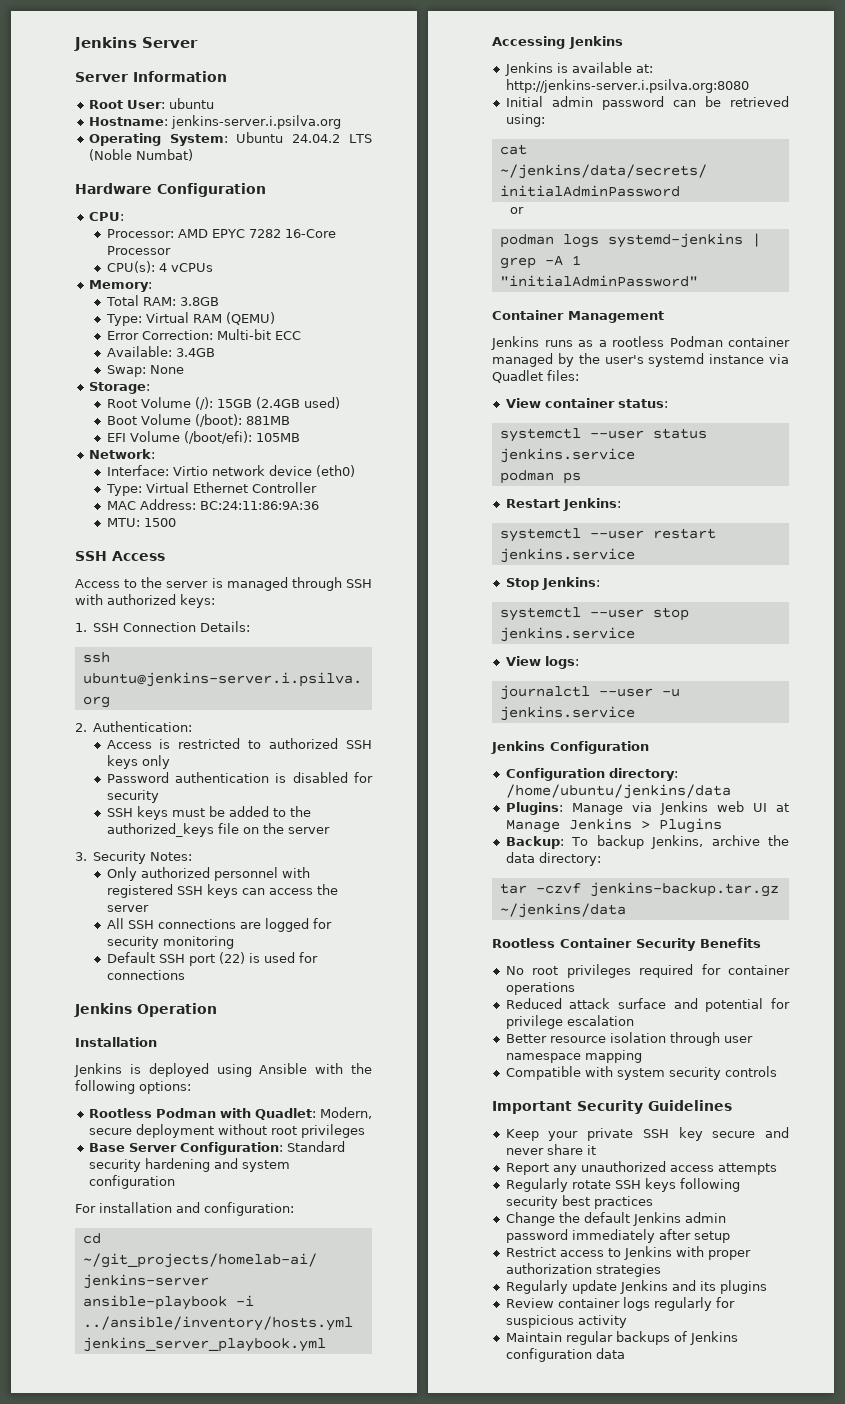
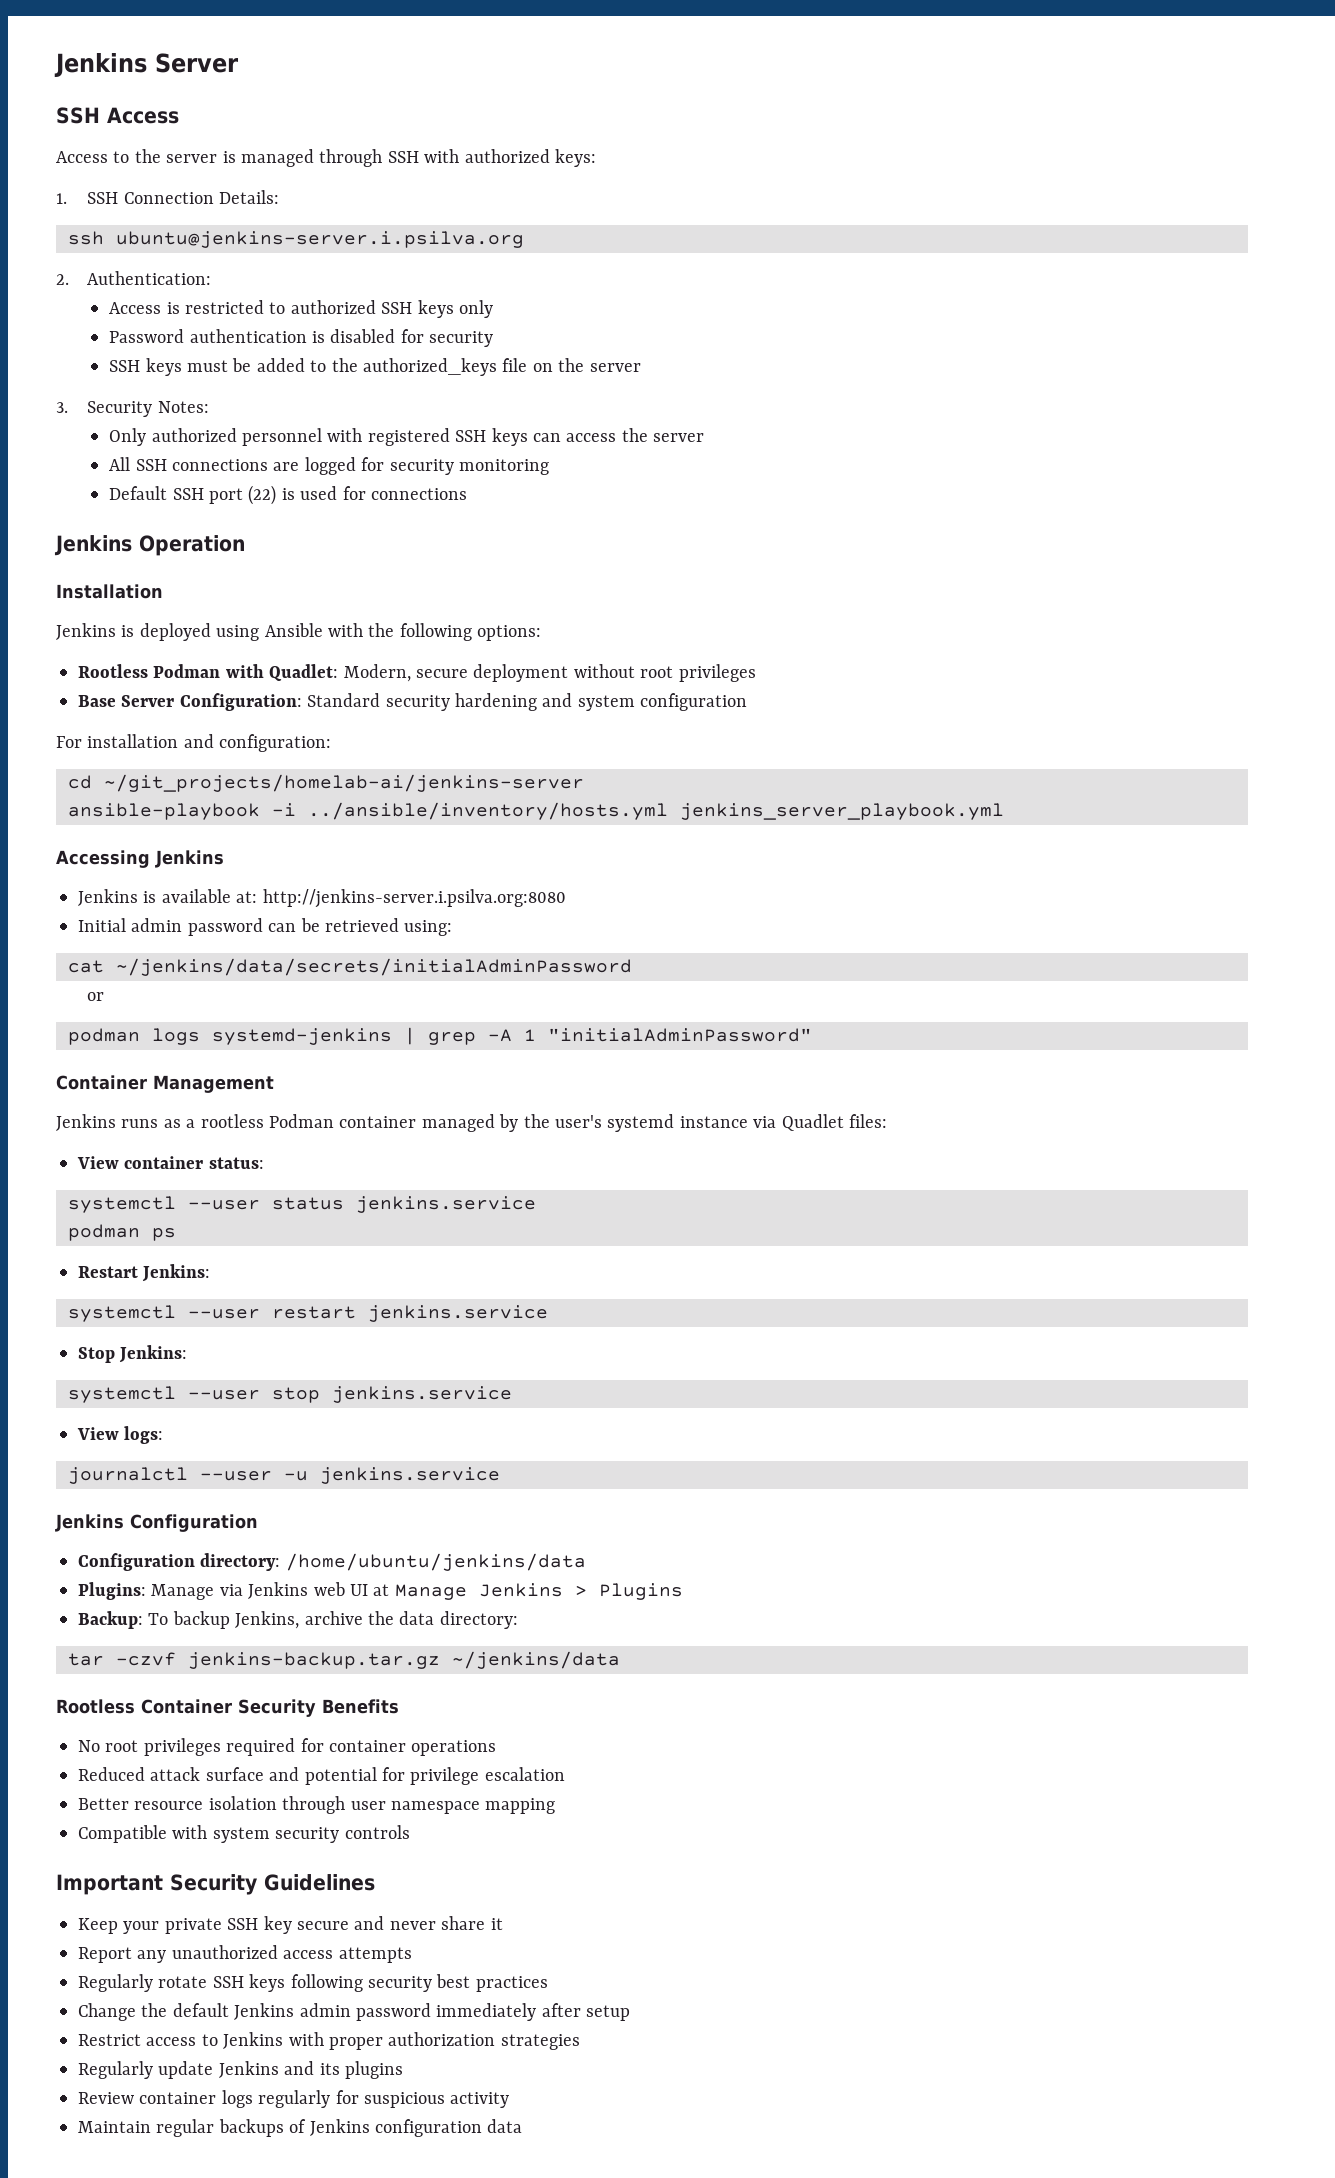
- Server Information
- Root User: ubuntu
- Hostname: jenkins-server.i.psilva.org
- Operating System: Ubuntu 24.04.2 LTS (Noble Numbat)
- Hardware Configuration
- CPU:
- Processor: AMD EPYC 7282 16-Core Processor
- CPU(s): 4 vCPUs
- Memory:
- Total RAM: 3.8GB
- Type: Virtual RAM (QEMU)
- Error Correction: Multi-bit ECC
- Available: 3.4GB
- Swap: None
- Storage:
- Root Volume (/): 15GB (2.4GB used)
- Boot Volume (/boot): 881MB
- EFI Volume (/boot/efi): 105MB
- Network:
- Interface: Virtio network device (eth0)
- Type: Virtual Ethernet Controller
- MAC Address: BC:24:11:86:9A:36
- MTU: 1500

